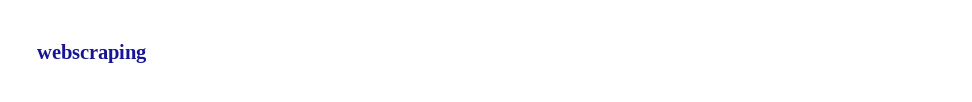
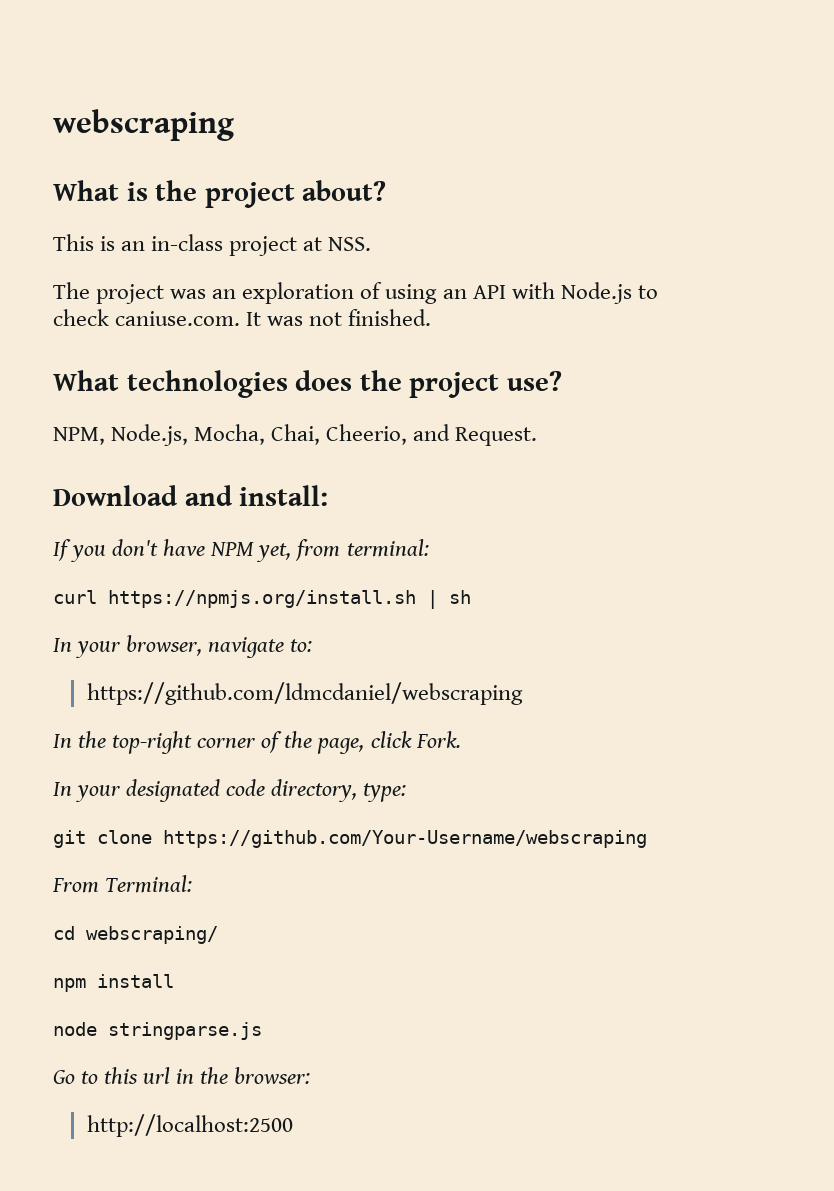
+ What is the project about?
+ This is an in-class project at NSS.
+ The project was an exploration of using an API with Node.js to check caniuse.com. It was not finished.
+ What technologies does the project use?
+ NPM, Node.js, Mocha, Chai, Cheerio, and Request.
+ Download and install:
+ If you don't have NPM yet, from terminal:
+ curl https://npmjs.org/install.sh | sh
+ In your browser, navigate to:
+ https://github.com/ldmcdaniel/webscraping
+ In the top-right corner of the page, click Fork.
+ In your designated code directory, type:
+ git clone https://github.com/Your-Username/webscraping
+ From Terminal:
+ cd webscraping/
+ npm install
+ node stringparse.js
+ Go to this url in the browser:
+ http://localhost:2500

